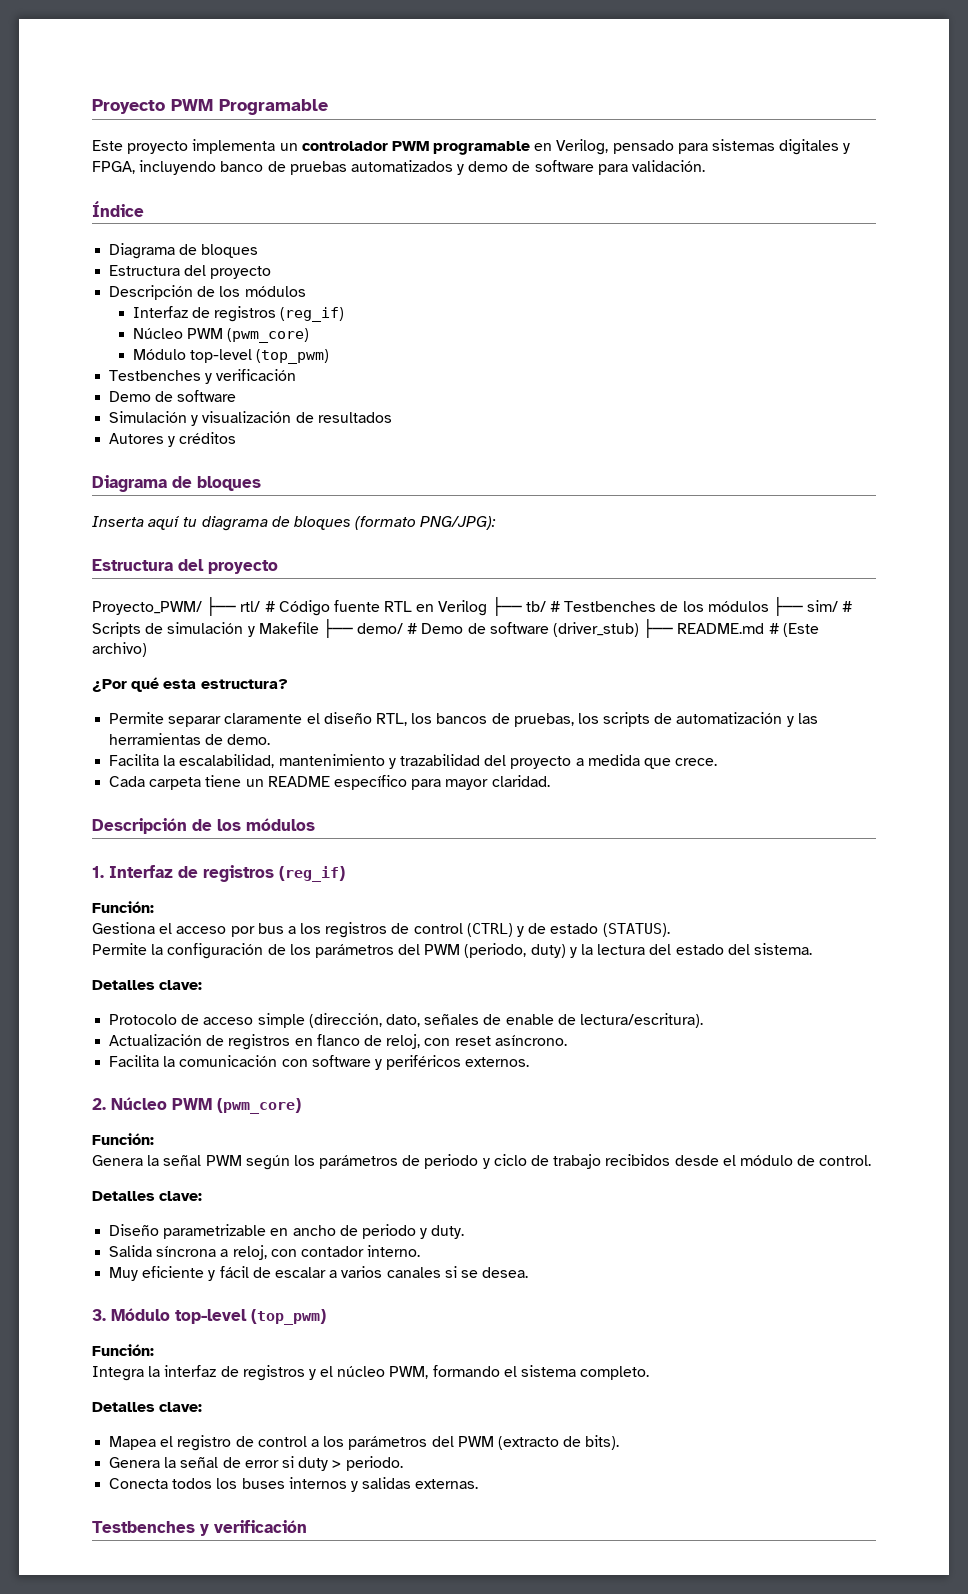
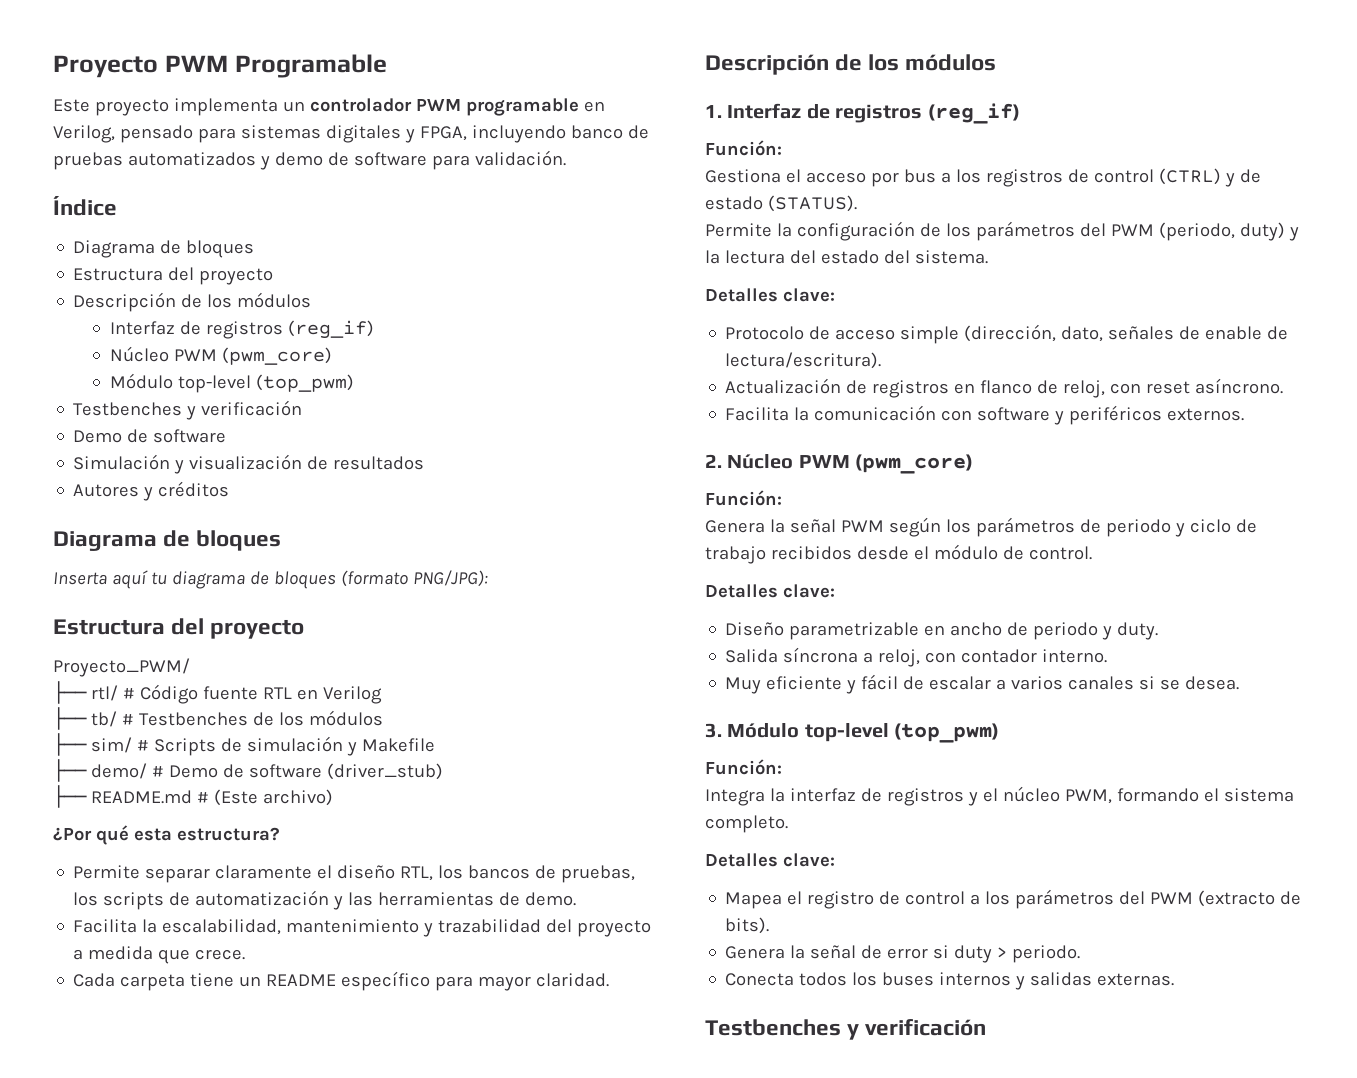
- Proyecto_PWM/ ├── rtl/ # Código fuente RTL en Verilog ├── tb/ # Testbenches de los módulos ├── sim/ # Scripts de simulación y Makefile ├── demo/ # Demo de software (driver_stub) ├── README.md # (Este archivo)
+ Proyecto_PWM/
+ ├── rtl/ # Código fuente RTL en Verilog
+ ├── tb/ # Testbenches de los módulos
+ ├── sim/ # Scripts de simulación y Makefile
+ ├── demo/ # Demo de software (driver_stub)
+ ├── README.md # (Este archivo)

